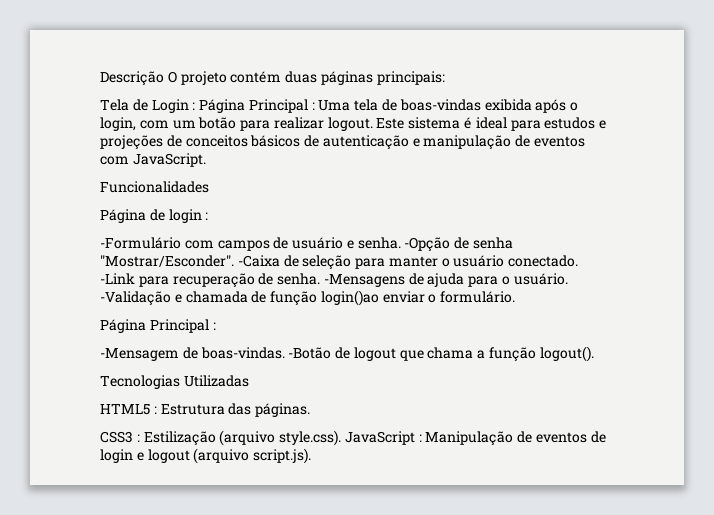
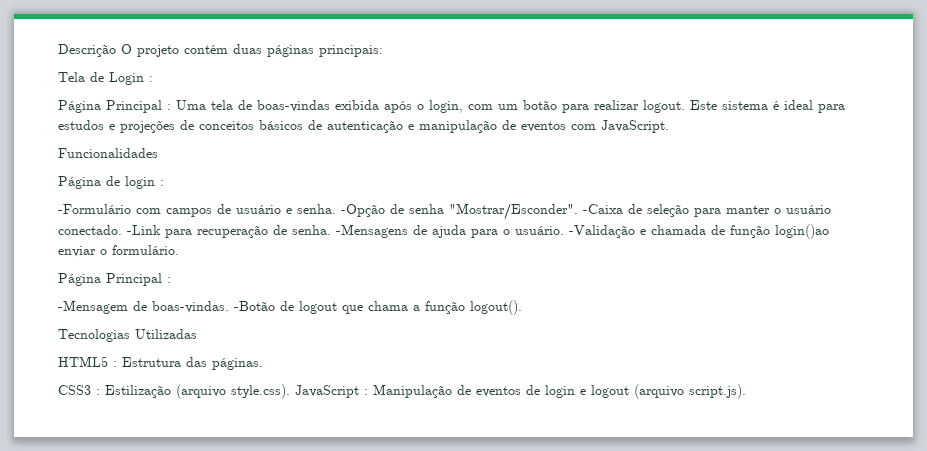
- Tela de Login : Página Principal : Uma tela de boas-vindas exibida após o login, com um botão para realizar logout.
+ Tela de Login :
+ Página Principal : Uma tela de boas-vindas exibida após o login, com um botão para realizar logout.

